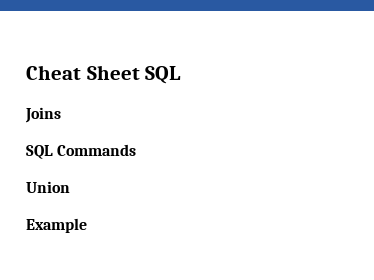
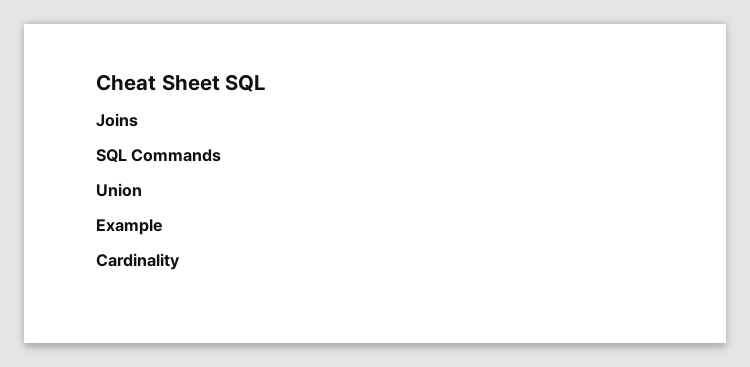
+ Cardinality

